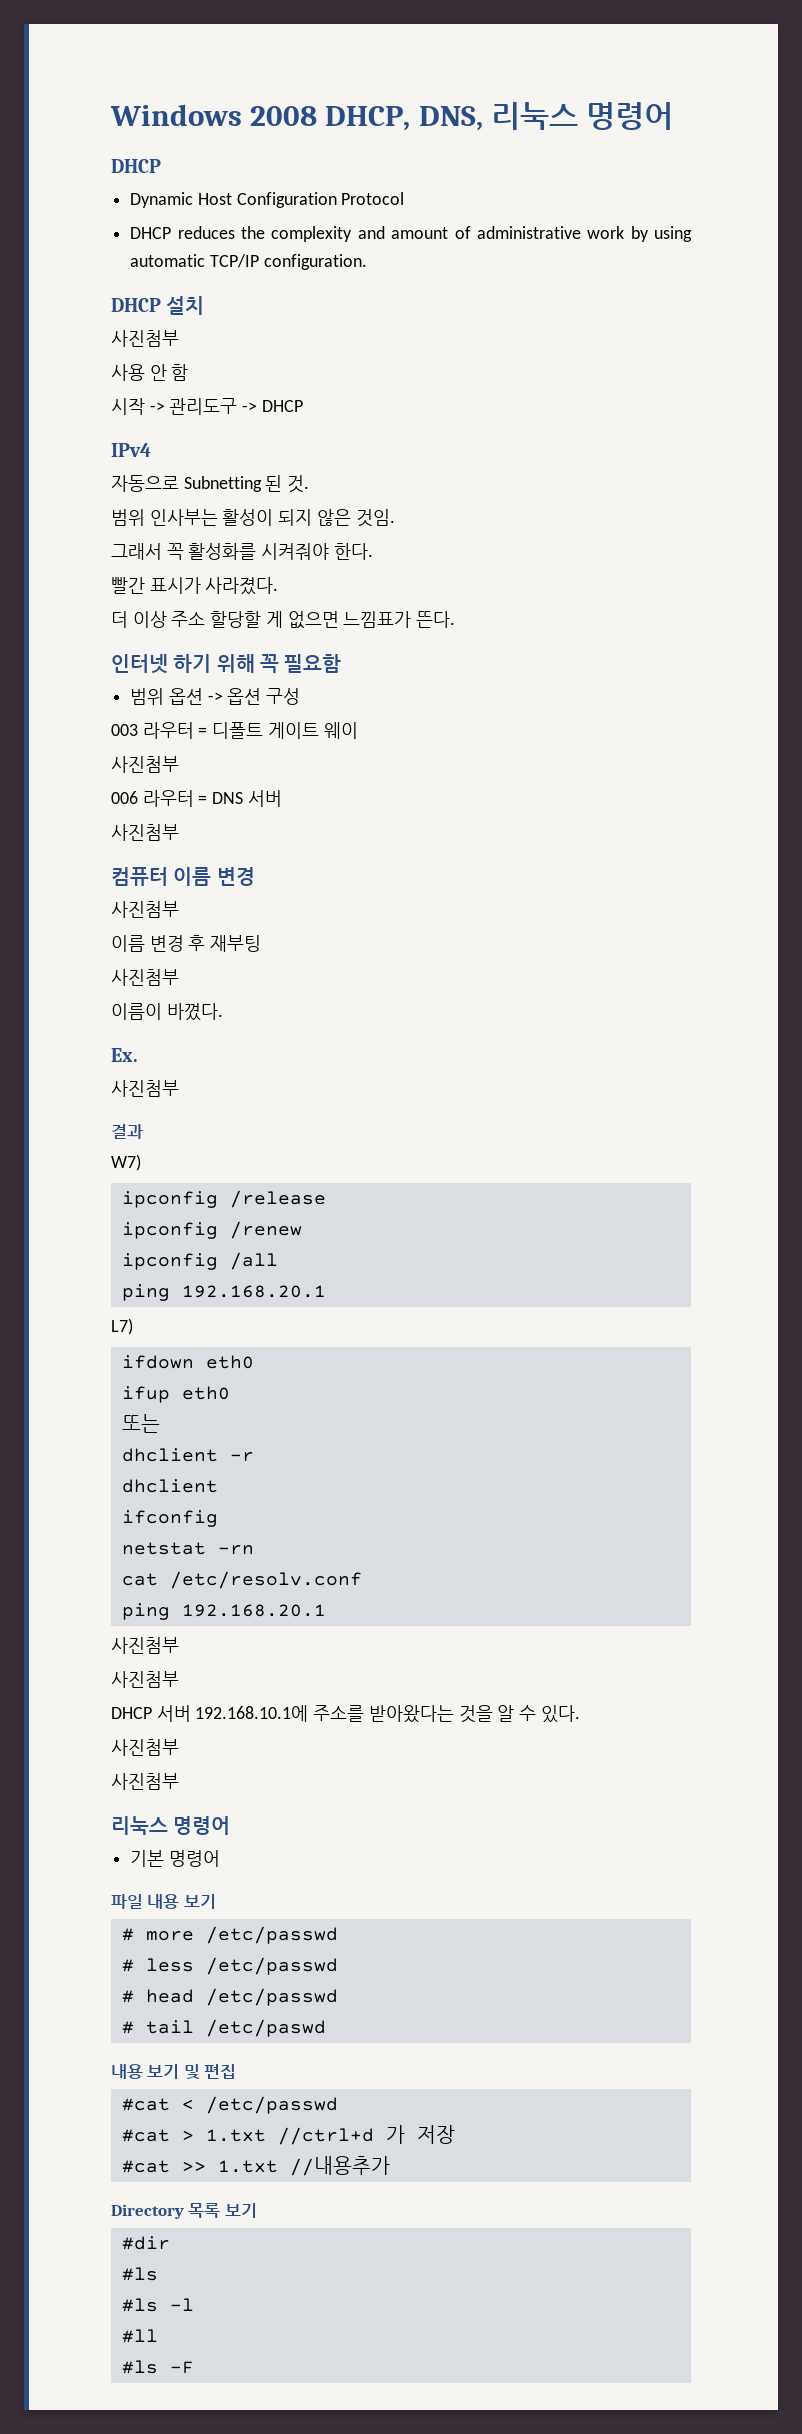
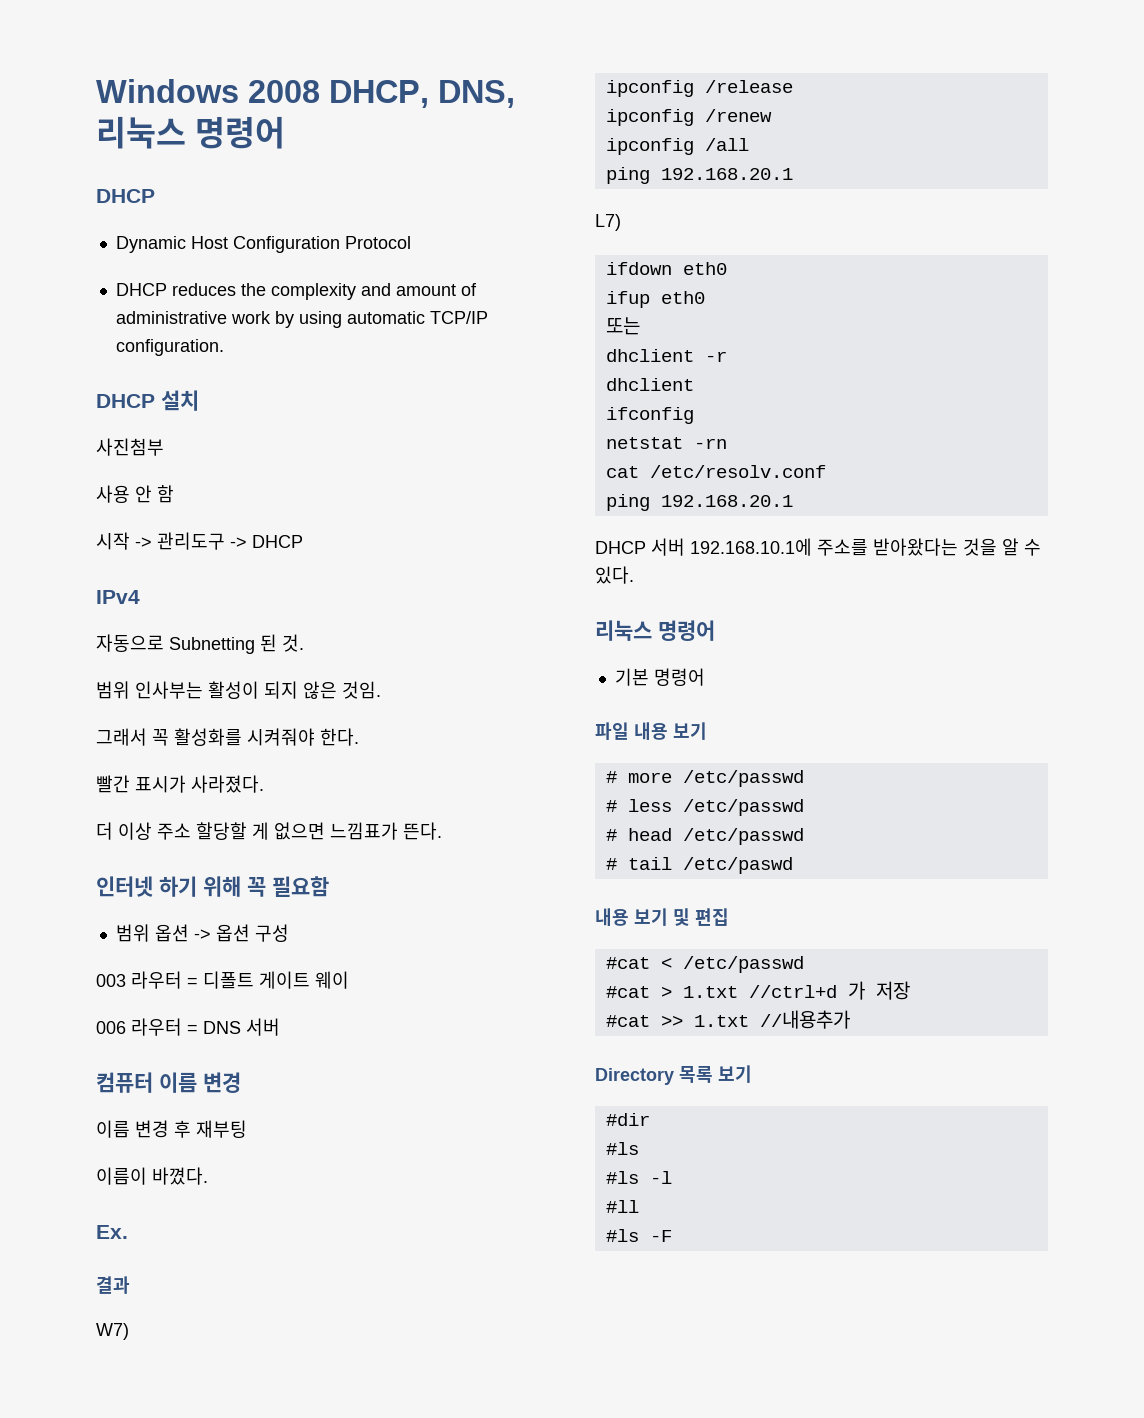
  003 라우터 = 디폴트 게이트 웨이
- 사진첨부
  006 라우터 = DNS 서버
- 사진첨부
  컴퓨터 이름 변경
- 사진첨부
  이름 변경 후 재부팅
- 사진첨부
  Ex.
- 사진첨부
  cat /etc/resolv.conf
  ping 192.168.20.1
- 사진첨부
- 사진첨부
  DHCP 서버 192.168.10.1에 주소를 받아왔다는 것을 알 수 있다.
- 사진첨부
- 사진첨부

